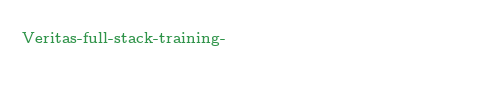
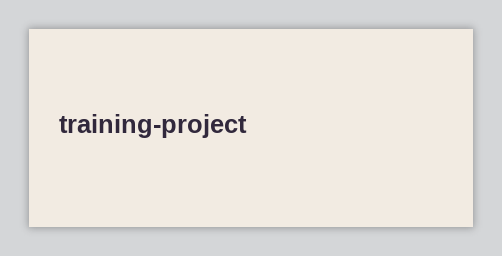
- Veritas-full-stack-training-
+ training-project

